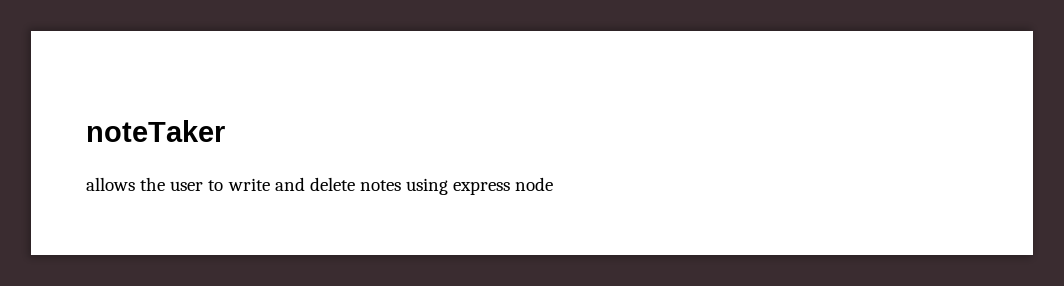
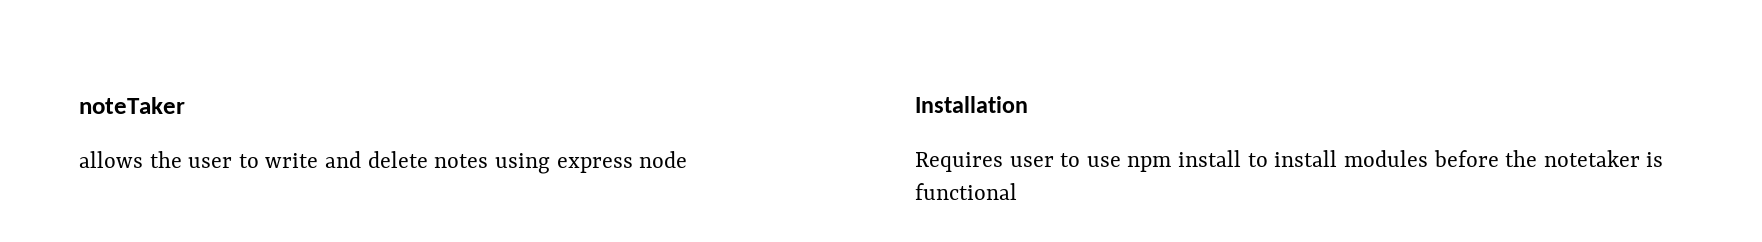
+ Installation
+ Requires user to use npm install to install modules before the notetaker is functional

